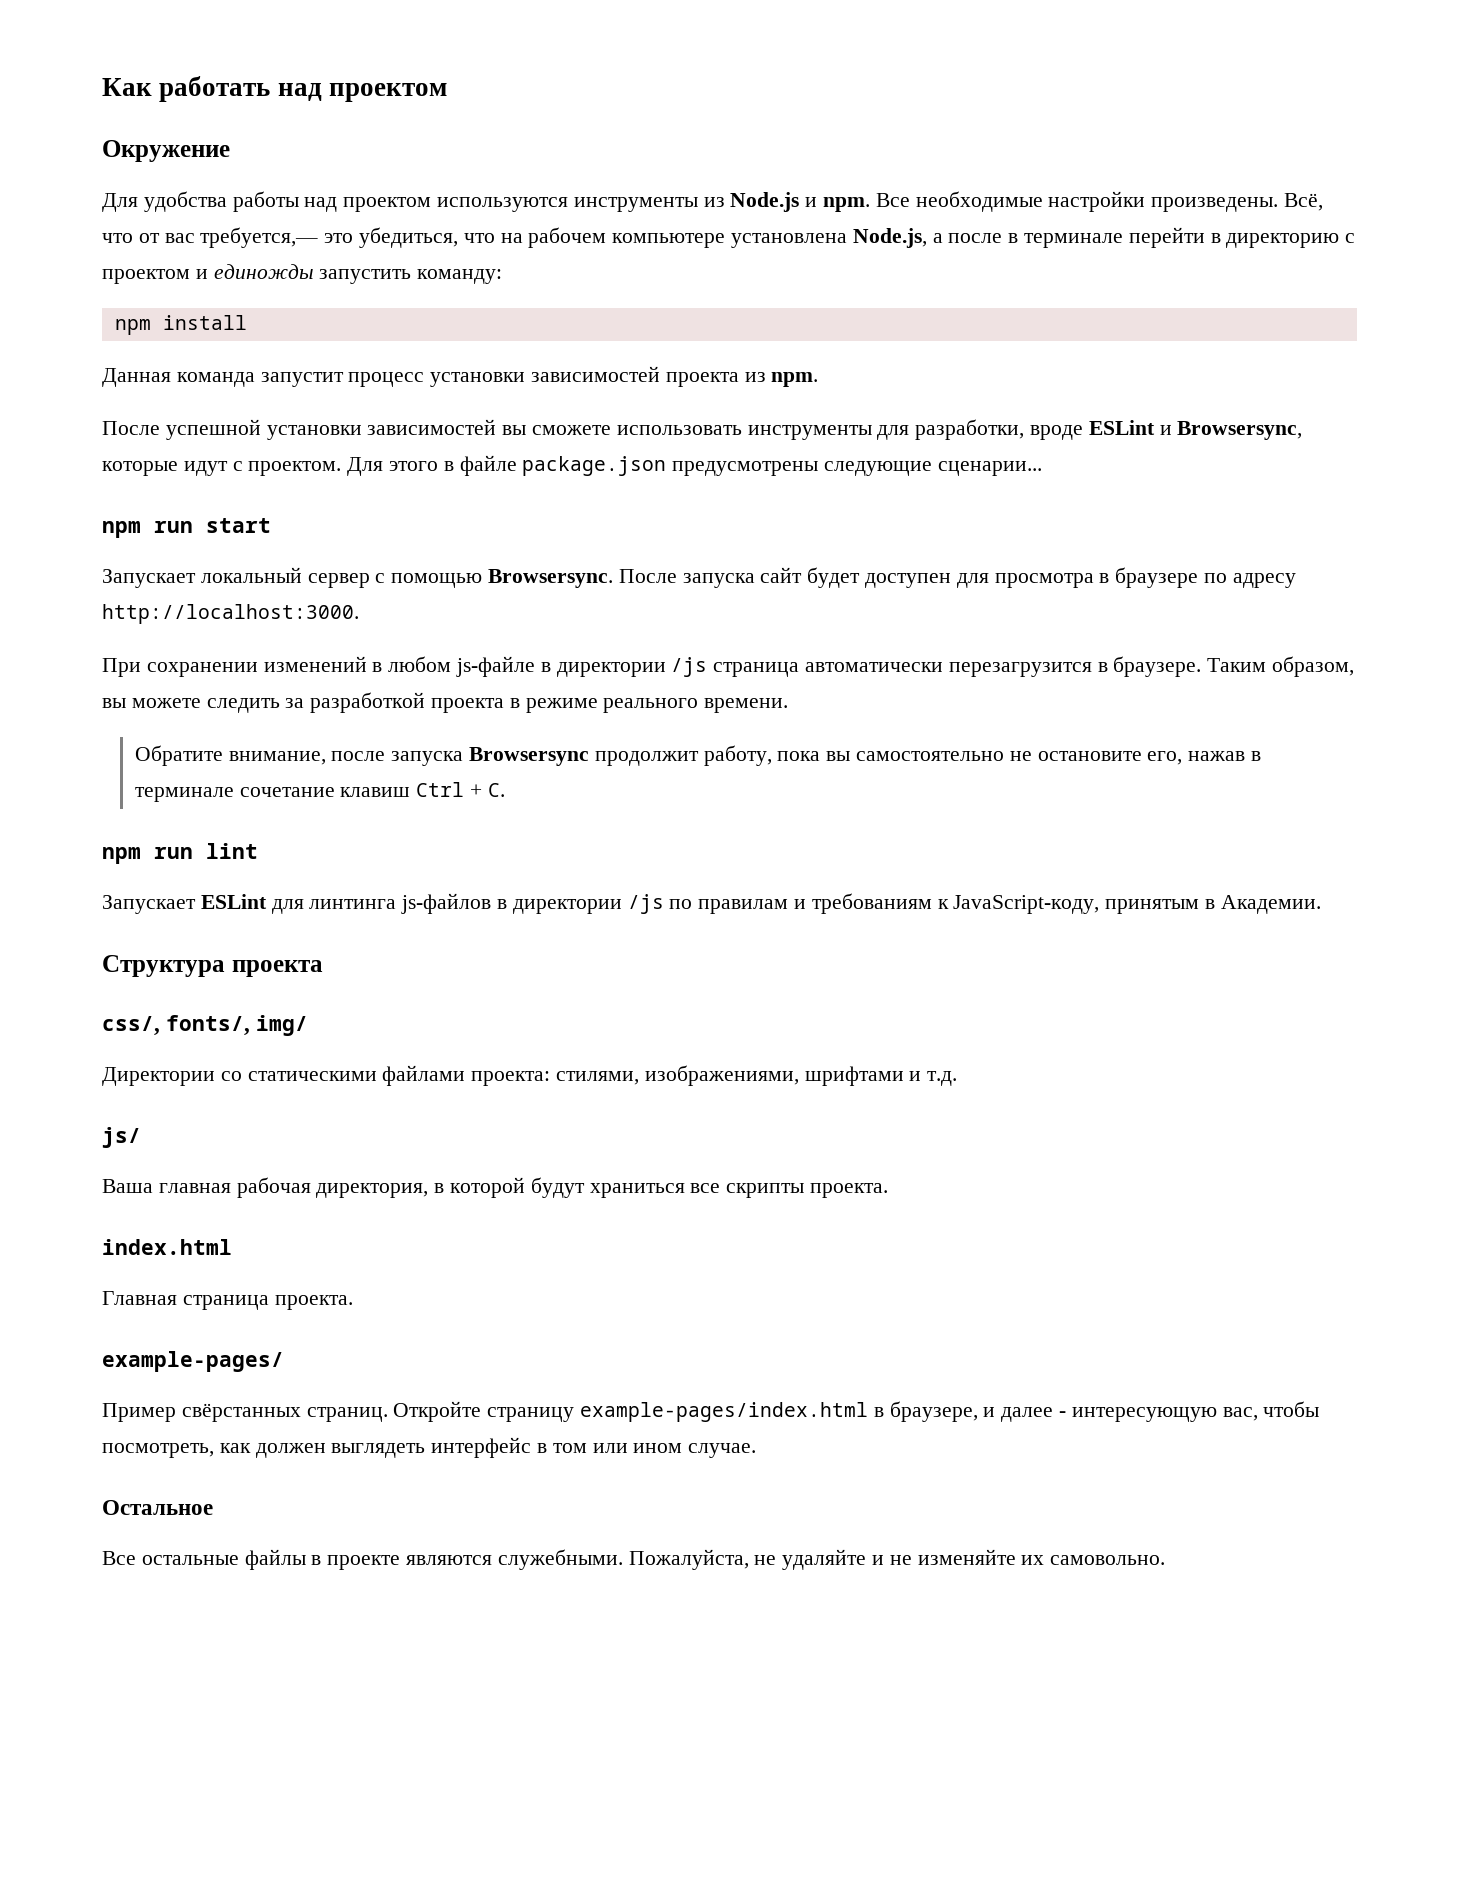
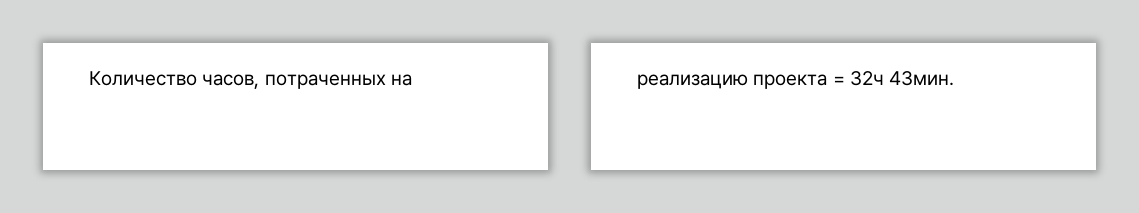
- Как работать над проектом
- Окружение
- Для удобства работы над проектом используются инструменты из Node.js и npm. Все необходимые настройки произведены. Всё, что от вас требуется,— это убедиться, что на рабочем компьютере установлена Node.js, а после в терминале перейти в директорию с проектом и единожды запустить команду:
- npm install
- Данная команда запустит процесс установки зависимостей проекта из npm.
- После успешной установки зависимостей вы сможете использовать инструменты для разработки, вроде ESLint и Browsersync, которые идут с проектом. Для этого в файле package.json предусмотрены следующие сценарии...
- npm run start
- Запускает локальный сервер с помощью Browsersync. После запуска сайт будет доступен для просмотра в браузере по адресу http://localhost:3000.
- При сохранении изменений в любом js-файле в директории /js страница автоматически перезагрузится в браузере. Таким образом, вы можете следить за разработкой проекта в режиме реального времени.
- Обратите внимание, после запуска Browsersync продолжит работу, пока вы самостоятельно не остановите его, нажав в терминале сочетание клавиш Ctrl + C.
- npm run lint
- Запускает ESLint для линтинга js-файлов в директории /js по правилам и требованиям к JavaScript-коду, принятым в Академии.
- Структура проекта
- css/, fonts/, img/
- Директории со статическими файлами проекта: стилями, изображениями, шрифтами и т.д.
- js/
- Ваша главная рабочая директория, в которой будут храниться все скрипты проекта.
- index.html
- Главная страница проекта.
- example-pages/
- Пример свёрстанных страниц. Откройте страницу example-pages/index.html в браузере, и далее - интересующую вас, чтобы посмотреть, как должен выглядеть интерфейс в том или ином случае.
- Остальное
- Все остальные файлы в проекте являются служебными. Пожалуйста, не удаляйте и не изменяйте их самовольно.
+ Количество часов, потраченных на реализацию проекта = 32ч 43мин.

